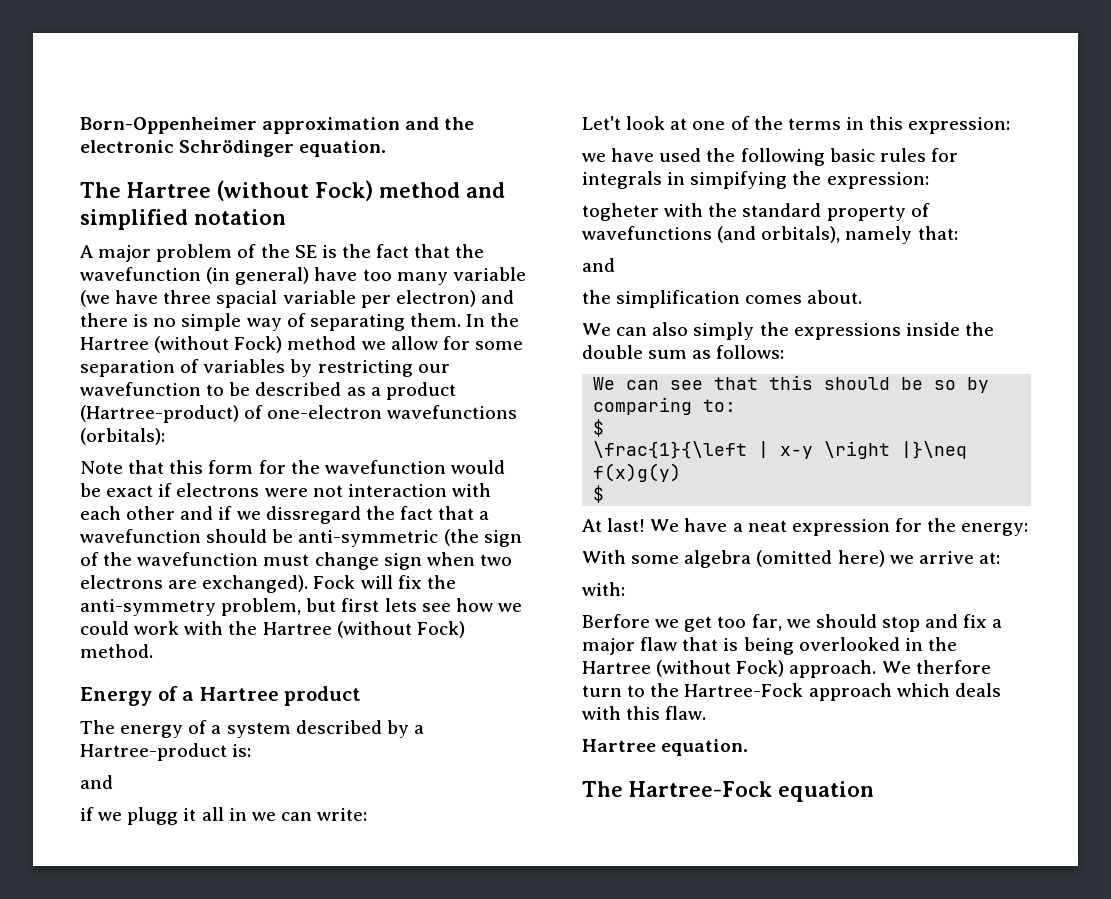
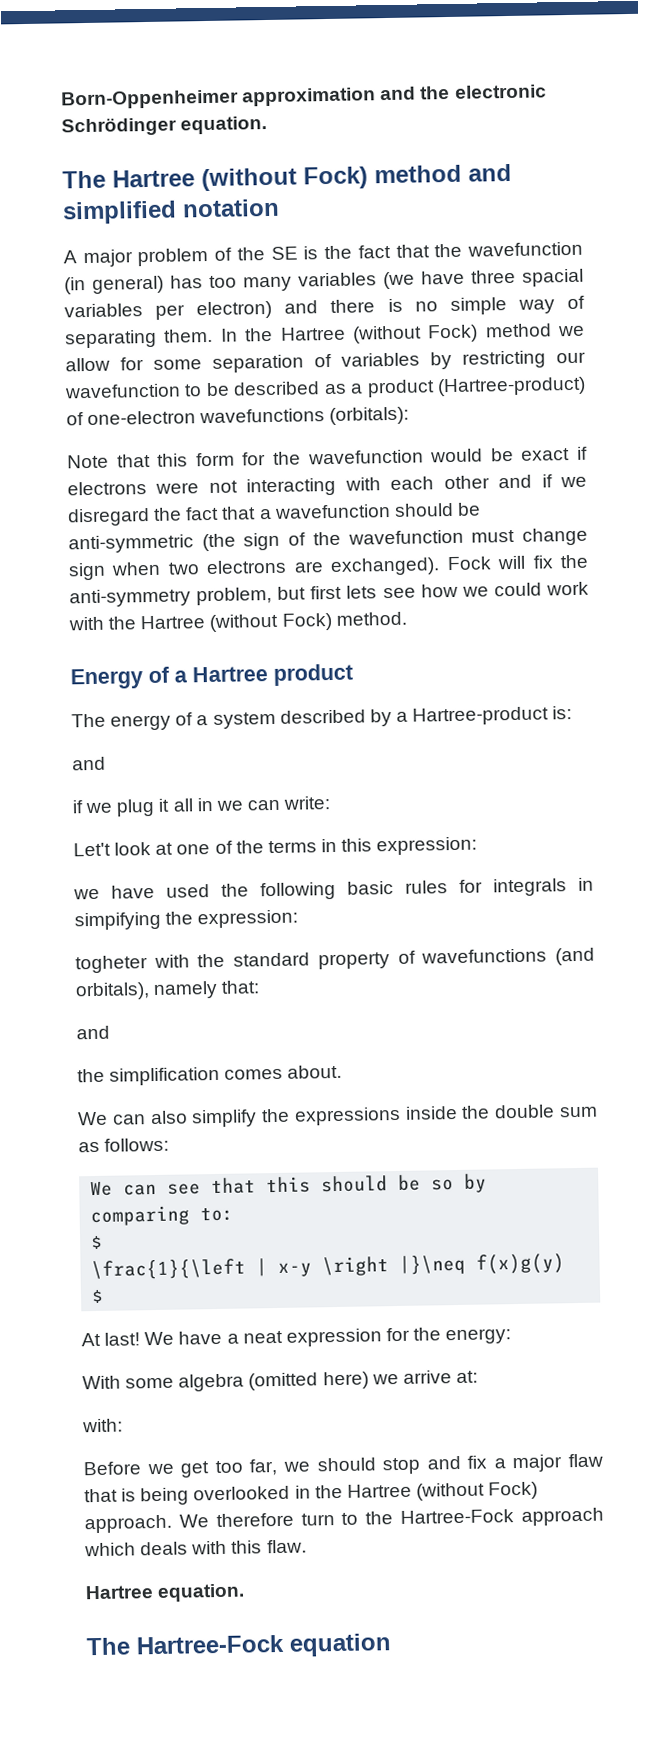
- A major problem of the SE is the fact that the wavefunction (in general) have too many variable (we have three spacial variable per electron) and there is no simple way of separating them.
+ A major problem of the SE is the fact that the wavefunction (in general) has too many variables (we have three spacial variables per electron) and there is no simple way of separating them.
- Note that this form for the wavefunction would be exact if electrons were not interaction with each other and if we dissregard the fact that a wavefunction should be anti-symmetric (the sign of the wavefunction must change sign when two electrons are exchanged).
+ Note that this form for the wavefunction would be exact if electrons were not interacting with each other and if we disregard the fact that a wavefunction should be anti-symmetric (the sign of the wavefunction must change sign when two electrons are exchanged).
- if we plugg it all in we can write:
+ if we plug it all in we can write:
- We can also simply the expressions inside the double sum as follows:
+ We can also simplify the expressions inside the double sum as follows:
- Berfore we get too far, we should stop and fix a major flaw that is being overlooked in the Hartree (without Fock) approach.
+ Before we get too far, we should stop and fix a major flaw that is being overlooked in the Hartree (without Fock) approach.
- We therfore turn to the Hartree-Fock approach which deals with this flaw.
+ We therefore turn to the Hartree-Fock approach which deals with this flaw.

